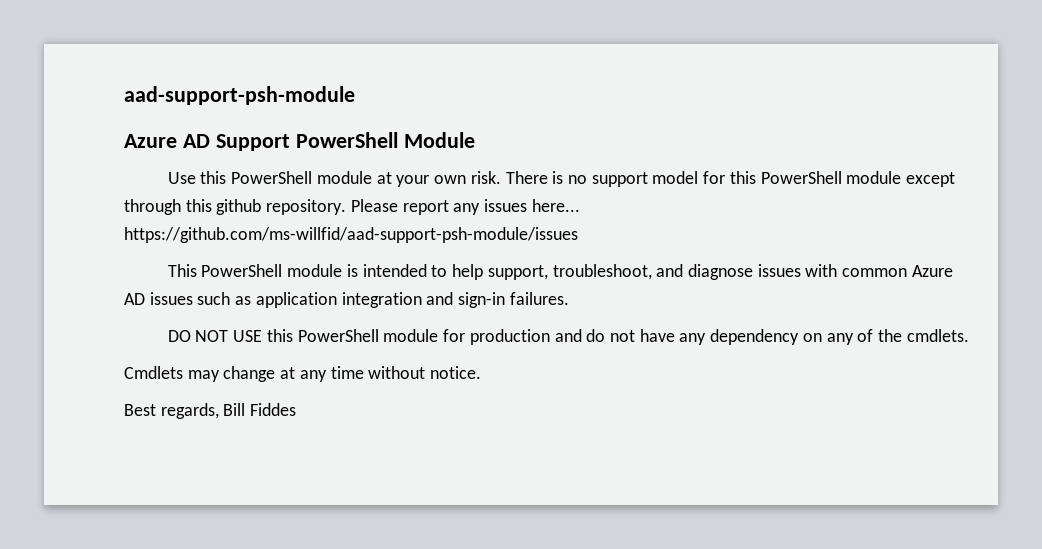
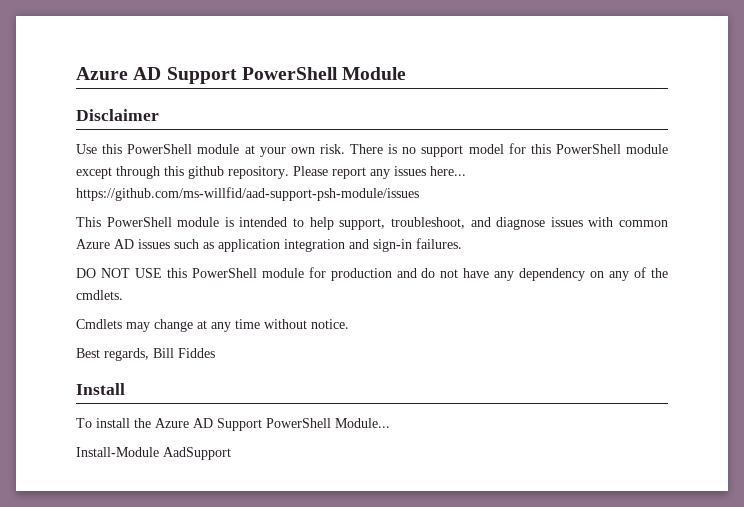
- aad-support-psh-module
+ Disclaimer
+ Install
+ To install the Azure AD Support PowerShell Module...
+ Install-Module AadSupport

